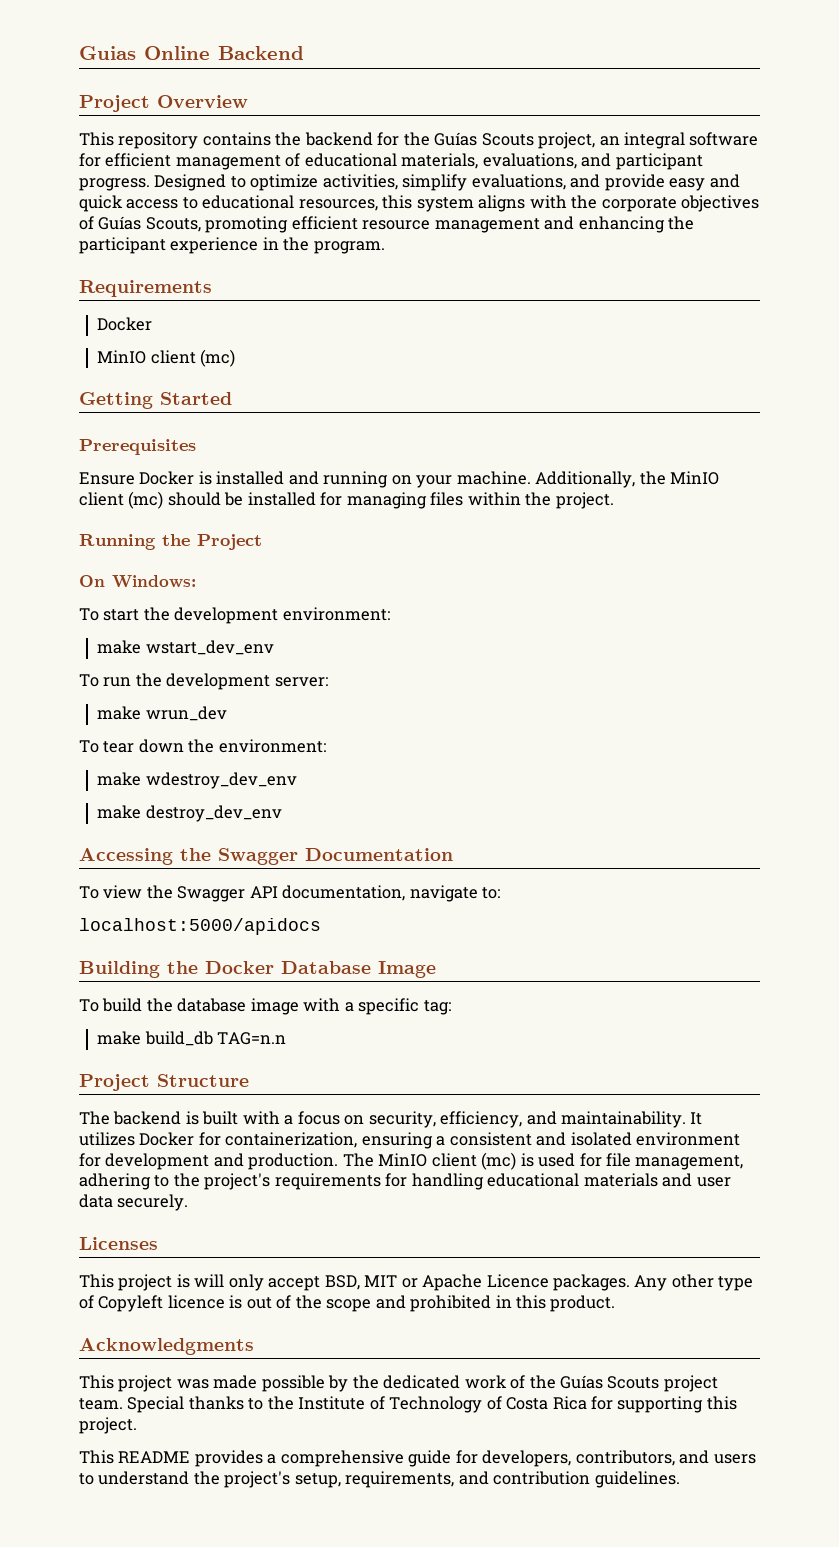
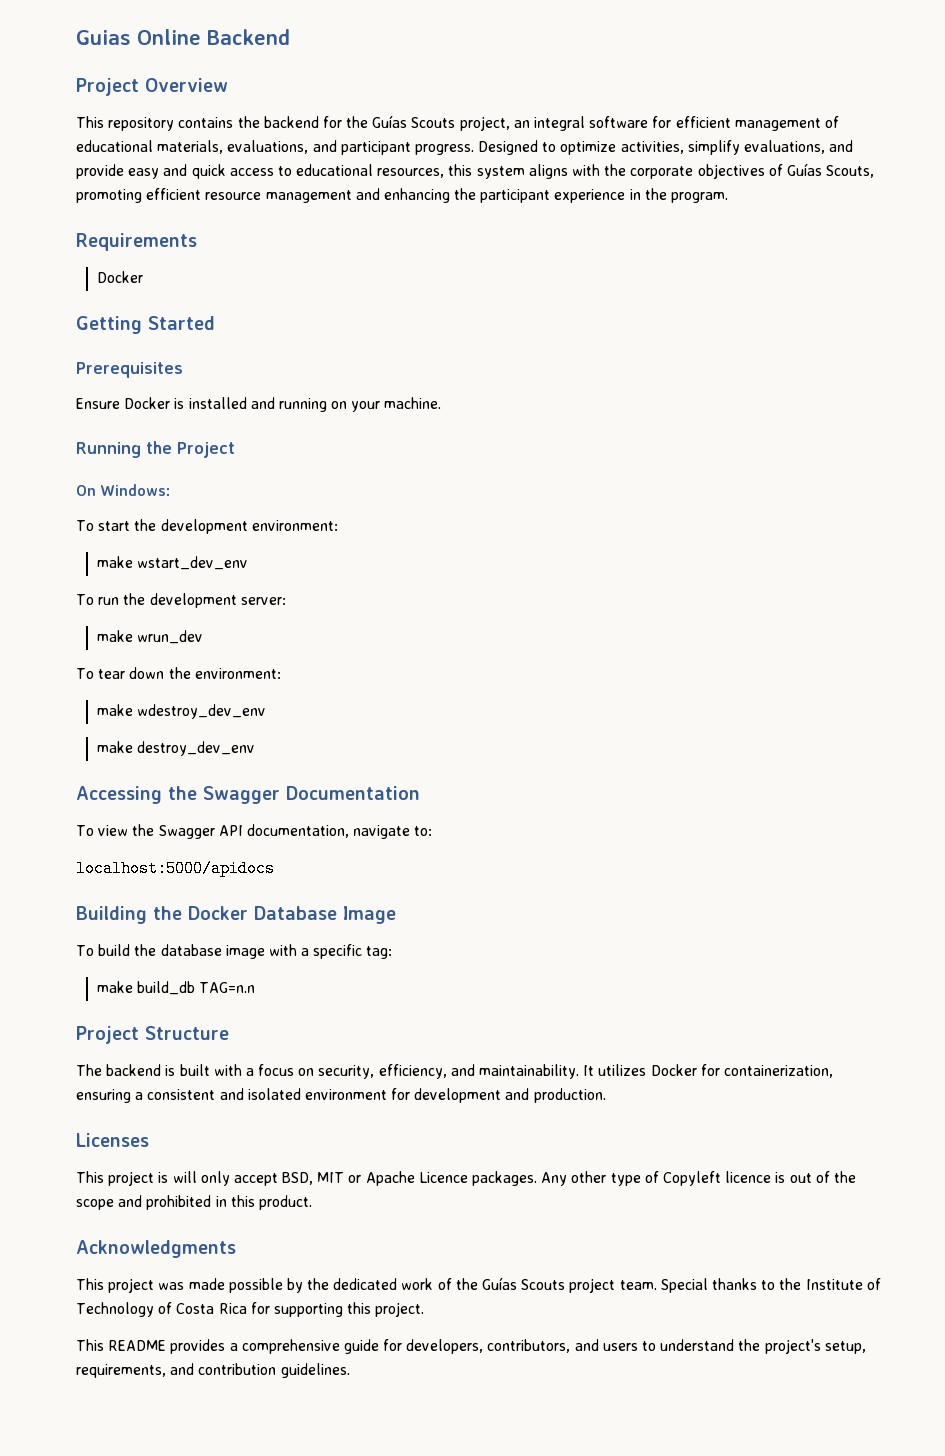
  Requirements
  Docker
- MinIO client (mc)
- Additionally, the MinIO client (mc) should be installed for managing files within the project.
- The MinIO client (mc) is used for file management, adhering to the project's requirements for handling educational materials and user data securely.

